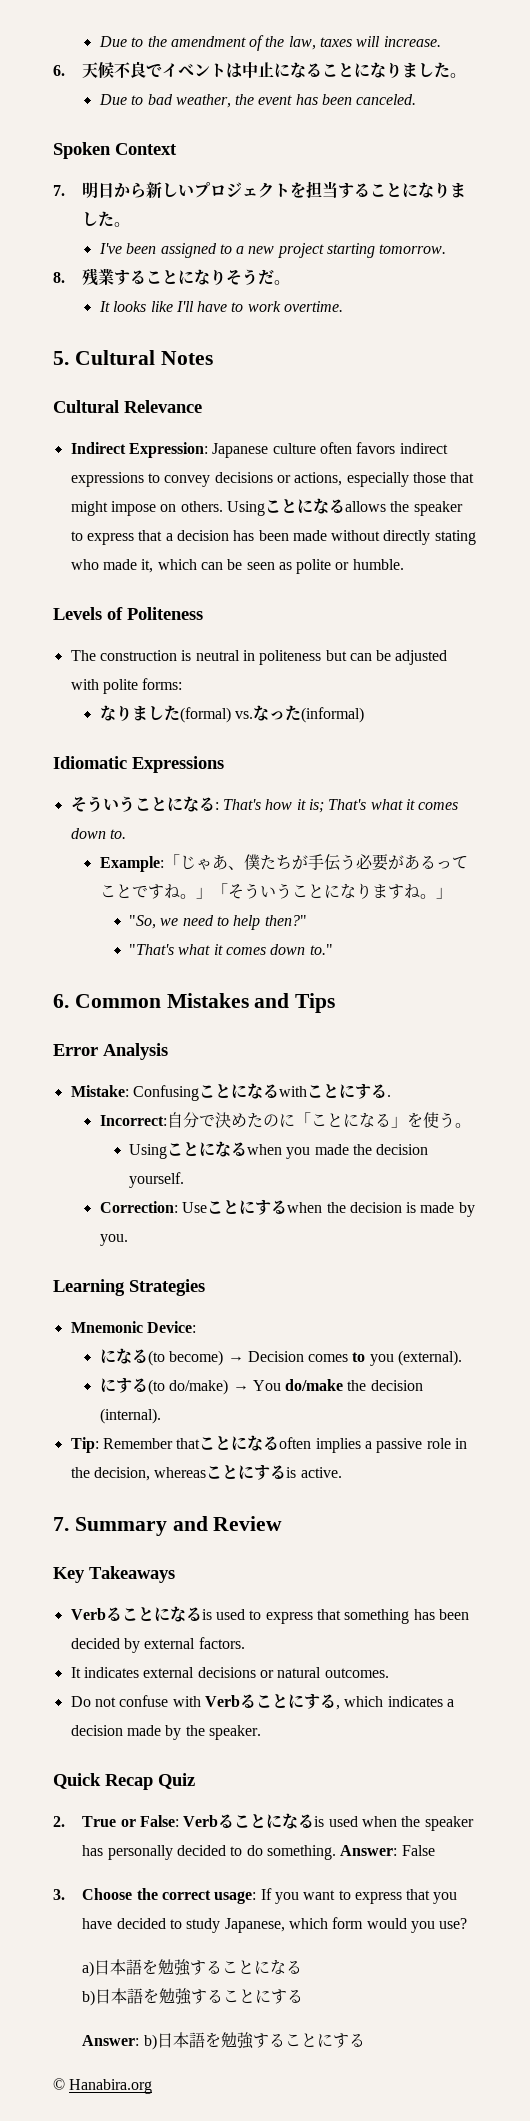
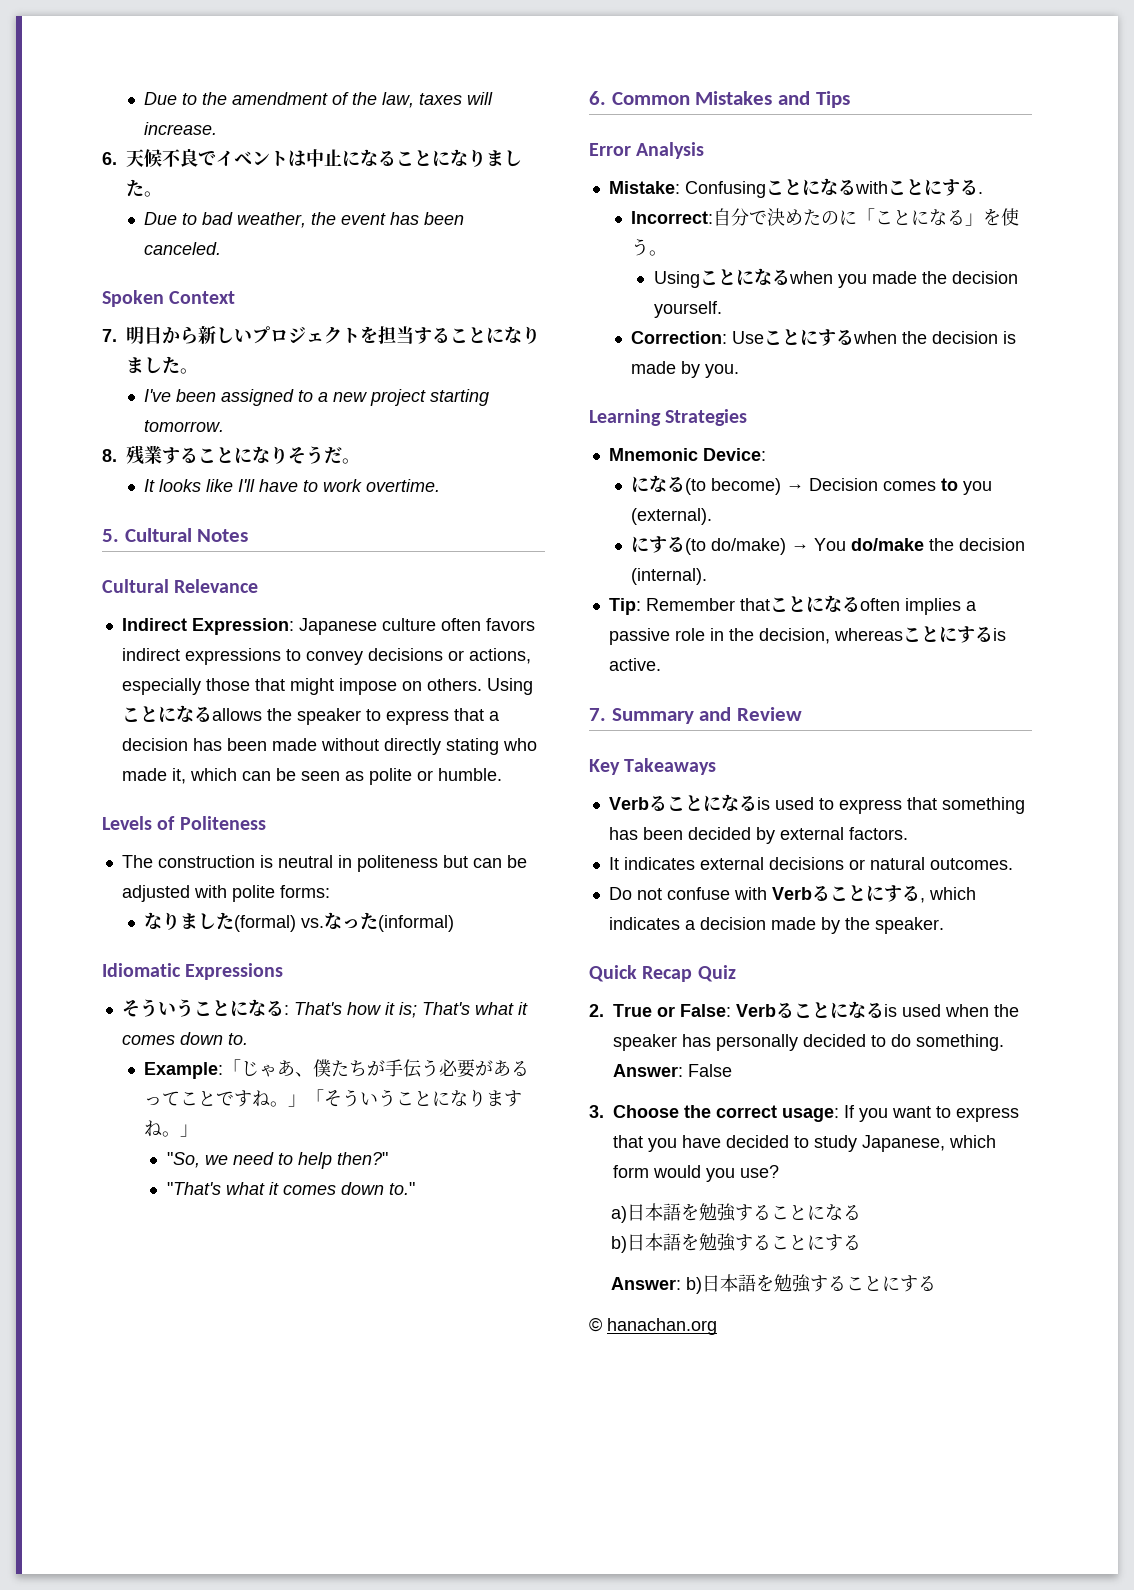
- © Hanabira.org
+ © hanachan.org

